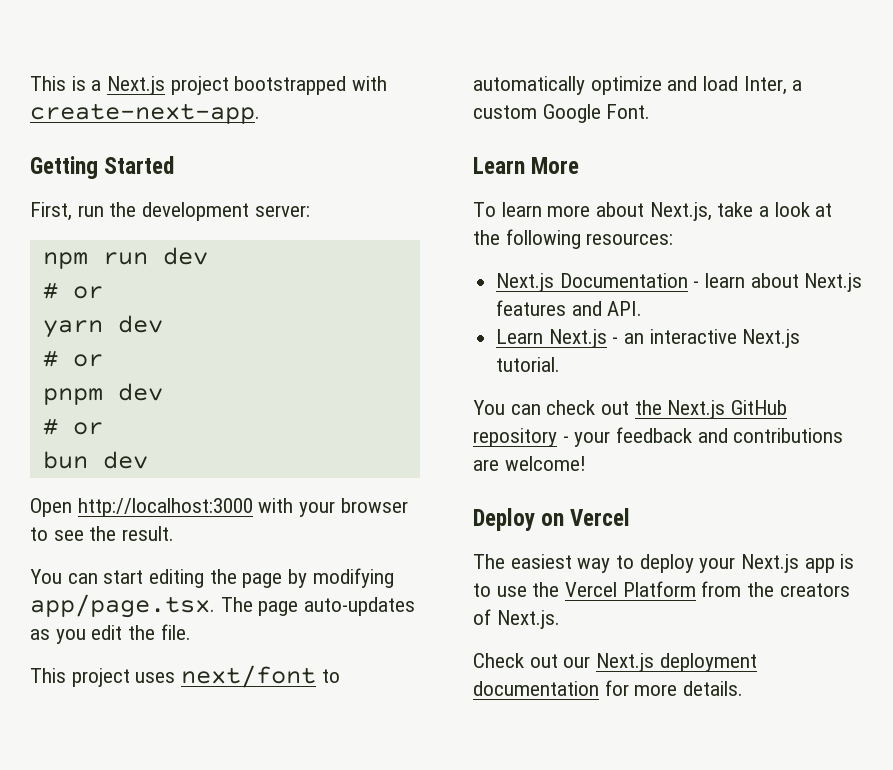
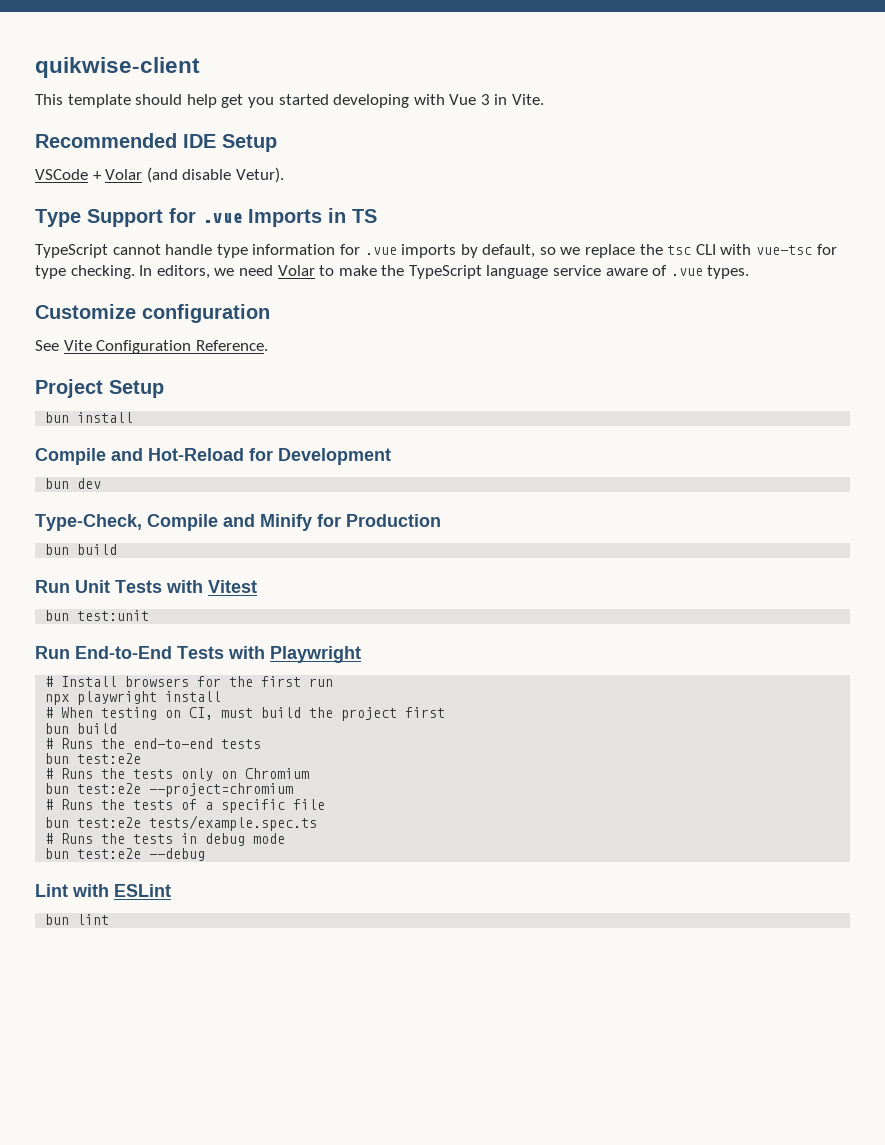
- This is a Next.js project bootstrapped with create-next-app.
- Getting Started
- First, run the development server:
- npm run dev
- # or
- yarn dev
- # or
- pnpm dev
- # or
+ quikwise-client
+ This template should help get you started developing with Vue 3 in Vite.
+ Recommended IDE Setup
+ VSCode + Volar (and disable Vetur).
+ Type Support for .vue Imports in TS
+ TypeScript cannot handle type information for .vue imports by default, so we replace the tsc CLI with vue-tsc for type checking. In editors, we need Volar to make the TypeScript language service aware of .vue types.
+ Customize configuration
+ See Vite Configuration Reference.
+ Project Setup
+ bun install
+ Compile and Hot-Reload for Development
  bun dev
- Open http://localhost:3000 with your browser to see the result.
- You can start editing the page by modifying app/page.tsx. The page auto-updates as you edit the file.
- This project uses next/font to automatically optimize and load Inter, a custom Google Font.
- Learn More
- To learn more about Next.js, take a look at the following resources:
- Next.js Documentation - learn about Next.js features and API.
- Learn Next.js - an interactive Next.js tutorial.
- You can check out the Next.js GitHub repository - your feedback and contributions are welcome!
- Deploy on Vercel
- The easiest way to deploy your Next.js app is to use the Vercel Platform from the creators of Next.js.
- Check out our Next.js deployment documentation for more details.
+ Type-Check, Compile and Minify for Production
+ bun build
+ Run Unit Tests with Vitest
+ bun test:unit
+ Run End-to-End Tests with Playwright
+ # Install browsers for the first run
+ npx playwright install
+ # When testing on CI, must build the project first
+ bun build
+ # Runs the end-to-end tests
+ bun test:e2e
+ # Runs the tests only on Chromium
+ bun test:e2e --project=chromium
+ # Runs the tests of a specific file
+ bun test:e2e tests/example.spec.ts
+ # Runs the tests in debug mode
+ bun test:e2e --debug
+ Lint with ESLint
+ bun lint

